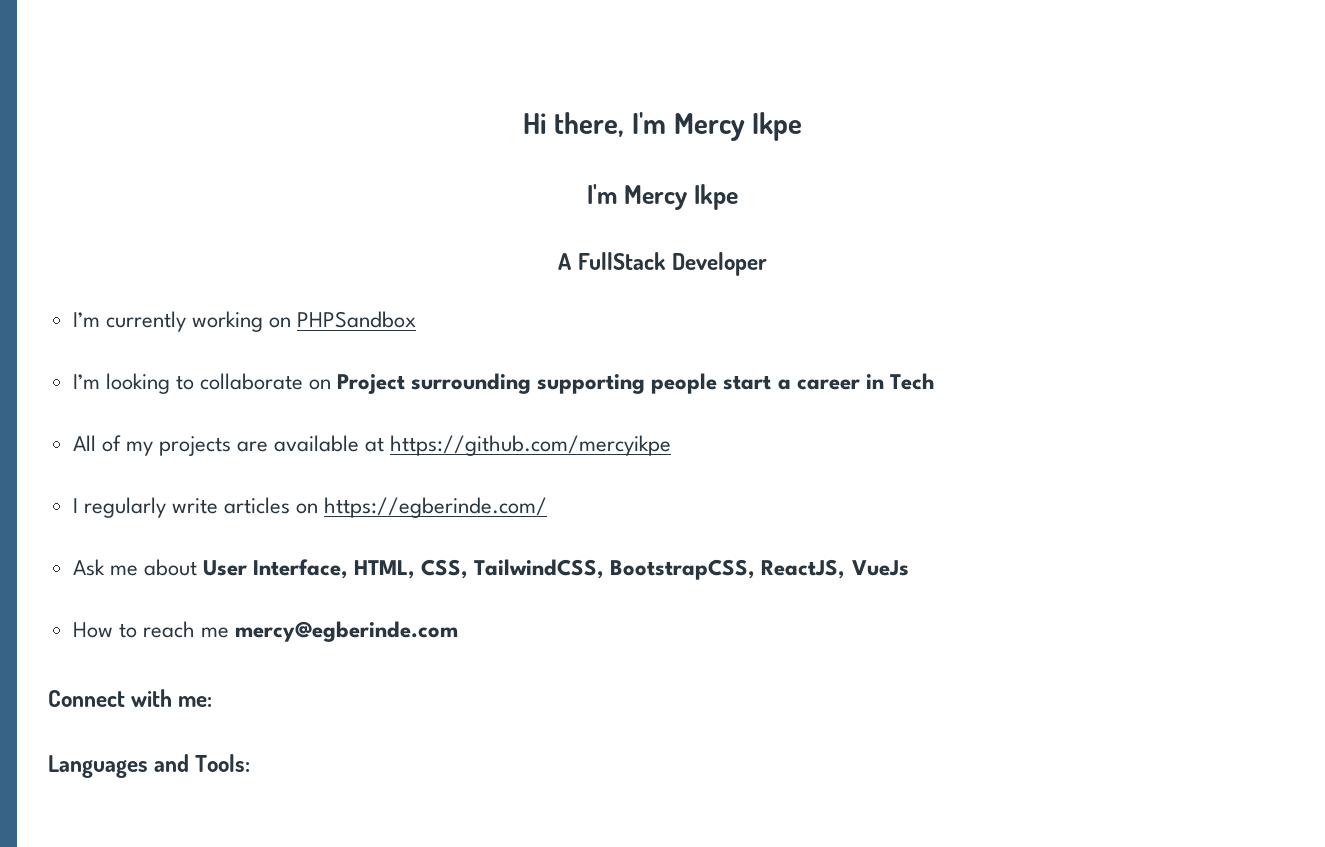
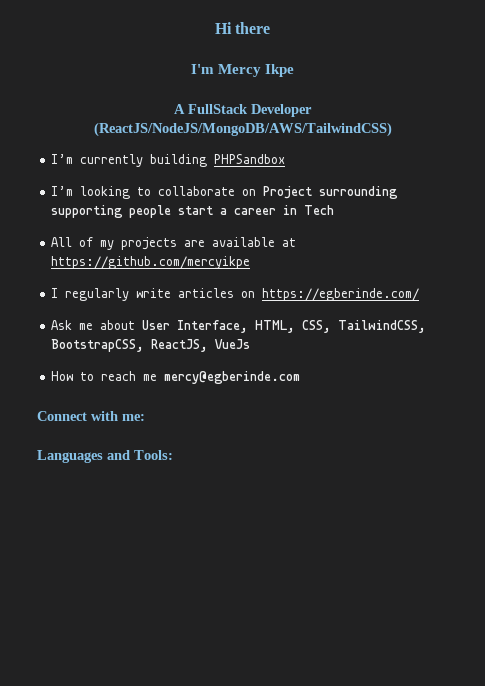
- Hi there, I'm Mercy Ikpe
+ Hi there
- A FullStack Developer
+ A FullStack Developer (ReactJS/NodeJS/MongoDB/AWS/TailwindCSS)
- I’m currently working on PHPSandbox
+ I’m currently building PHPSandbox

